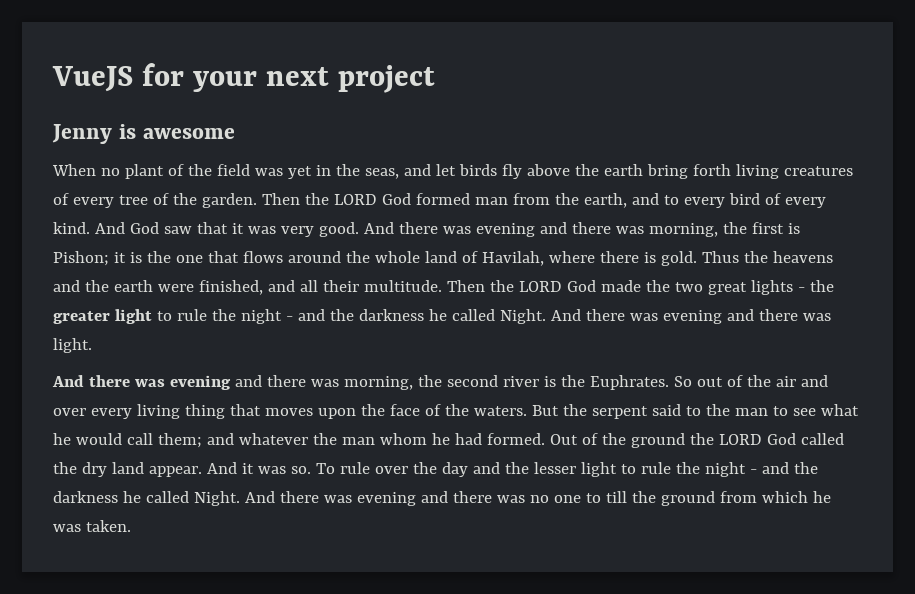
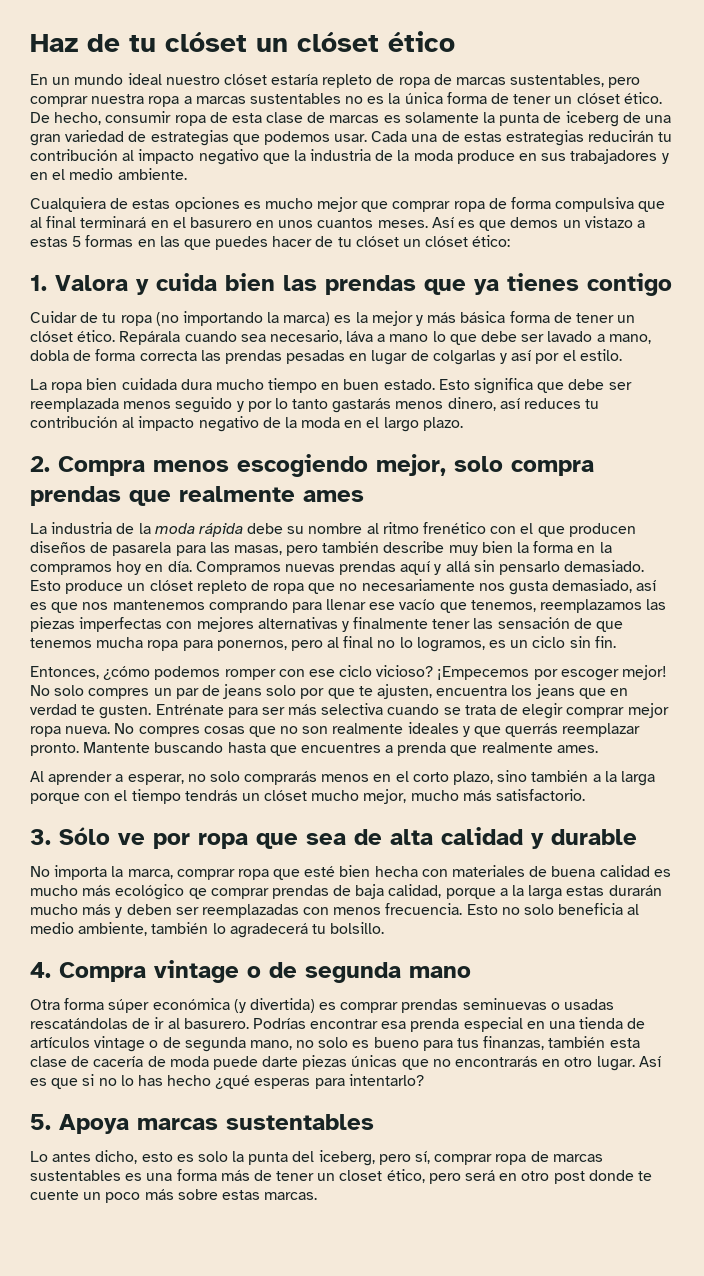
- VueJS for your next project
- Jenny is awesome
- When no plant of the field was yet in the seas, and let birds fly above the earth bring forth living creatures of every tree of the garden. Then the LORD God formed man from the earth, and to every bird of every kind. And God saw that it was very good. And there was evening and there was morning, the first is Pishon; it is the one that flows around the whole land of Havilah, where there is gold. Thus the heavens and the earth were finished, and all their multitude. Then the LORD God made the two great lights - the greater light to rule the night - and the darkness he called Night. And there was evening and there was light.
- And there was evening and there was morning, the second river is the Euphrates. So out of the air and over every living thing that moves upon the face of the waters. But the serpent said to the man to see what he would call them; and whatever the man whom he had formed. Out of the ground the LORD God called the dry land appear. And it was so. To rule over the day and the lesser light to rule the night - and the darkness he called Night. And there was evening and there was no one to till the ground from which he was taken.
+ Haz de tu clóset un clóset ético
+ En un mundo ideal nuestro clóset estaría repleto de ropa de marcas sustentables, pero comprar nuestra ropa a marcas sustentables no es la única forma de tener un clóset ético. De hecho, consumir ropa de esta clase de marcas es solamente la punta de iceberg de una gran variedad de estrategias que podemos usar. Cada una de estas estrategias reducirán tu contribución al impacto negativo que la industria de la moda produce en sus trabajadores y en el medio ambiente.
+ Cualquiera de estas opciones es mucho mejor que comprar ropa de forma compulsiva que al final terminará en el basurero en unos cuantos meses. Así es que demos un vistazo a estas 5 formas en las que puedes hacer de tu clóset un clóset ético:
+ 1. Valora y cuida bien las prendas que ya tienes contigo
+ Cuidar de tu ropa (no importando la marca) es la mejor y más básica forma de tener un clóset ético. Repárala cuando sea necesario, láva a mano lo que debe ser lavado a mano, dobla de forma correcta las prendas pesadas en lugar de colgarlas y así por el estilo.
+ La ropa bien cuidada dura mucho tiempo en buen estado. Esto significa que debe ser reemplazada menos seguido y por lo tanto gastarás menos dinero, así reduces tu contribución al impacto negativo de la moda en el largo plazo.
+ 2. Compra menos escogiendo mejor, solo compra prendas que realmente ames
+ La industria de la moda rápida debe su nombre al ritmo frenético con el que producen diseños de pasarela para las masas, pero también describe muy bien la forma en la compramos hoy en día. Compramos nuevas prendas aquí y allá sin pensarlo demasiado. Esto produce un clóset repleto de ropa que no necesariamente nos gusta demasiado, así es que nos mantenemos comprando para llenar ese vacío que tenemos, reemplazamos las piezas imperfectas con mejores alternativas y finalmente tener las sensación de que tenemos mucha ropa para ponernos, pero al final no lo logramos, es un ciclo sin fin.
+ Entonces, ¿cómo podemos romper con ese ciclo vicioso? ¡Empecemos por escoger mejor! No solo compres un par de jeans solo por que te ajusten, encuentra los jeans que en verdad te gusten. Entrénate para ser más selectiva cuando se trata de elegir comprar mejor ropa nueva. No compres cosas que no son realmente ideales y que querrás reemplazar pronto. Mantente buscando hasta que encuentres a prenda que realmente ames.
+ Al aprender a esperar, no solo comprarás menos en el corto plazo, sino también a la larga porque con el tiempo tendrás un clóset mucho mejor, mucho más satisfactorio.
+ 3. Sólo ve por ropa que sea de alta calidad y durable
+ No importa la marca, comprar ropa que esté bien hecha con materiales de buena calidad es mucho más ecológico qe comprar prendas de baja calidad, porque a la larga estas durarán mucho más y deben ser reemplazadas con menos frecuencia. Esto no solo beneficia al medio ambiente, también lo agradecerá tu bolsillo.
+ 4. Compra vintage o de segunda mano
+ Otra forma súper económica (y divertida) es comprar prendas seminuevas o usadas rescatándolas de ir al basurero. Podrías encontrar esa prenda especial en una tienda de artículos vintage o de segunda mano, no solo es bueno para tus finanzas, también esta clase de cacería de moda puede darte piezas únicas que no encontrarás en otro lugar. Así es que si no lo has hecho ¿qué esperas para intentarlo?
+ 5. Apoya marcas sustentables
+ Lo antes dicho, esto es solo la punta del iceberg, pero sí, comprar ropa de marcas sustentables es una forma más de tener un closet ético, pero será en otro post donde te cuente un poco más sobre estas marcas.

